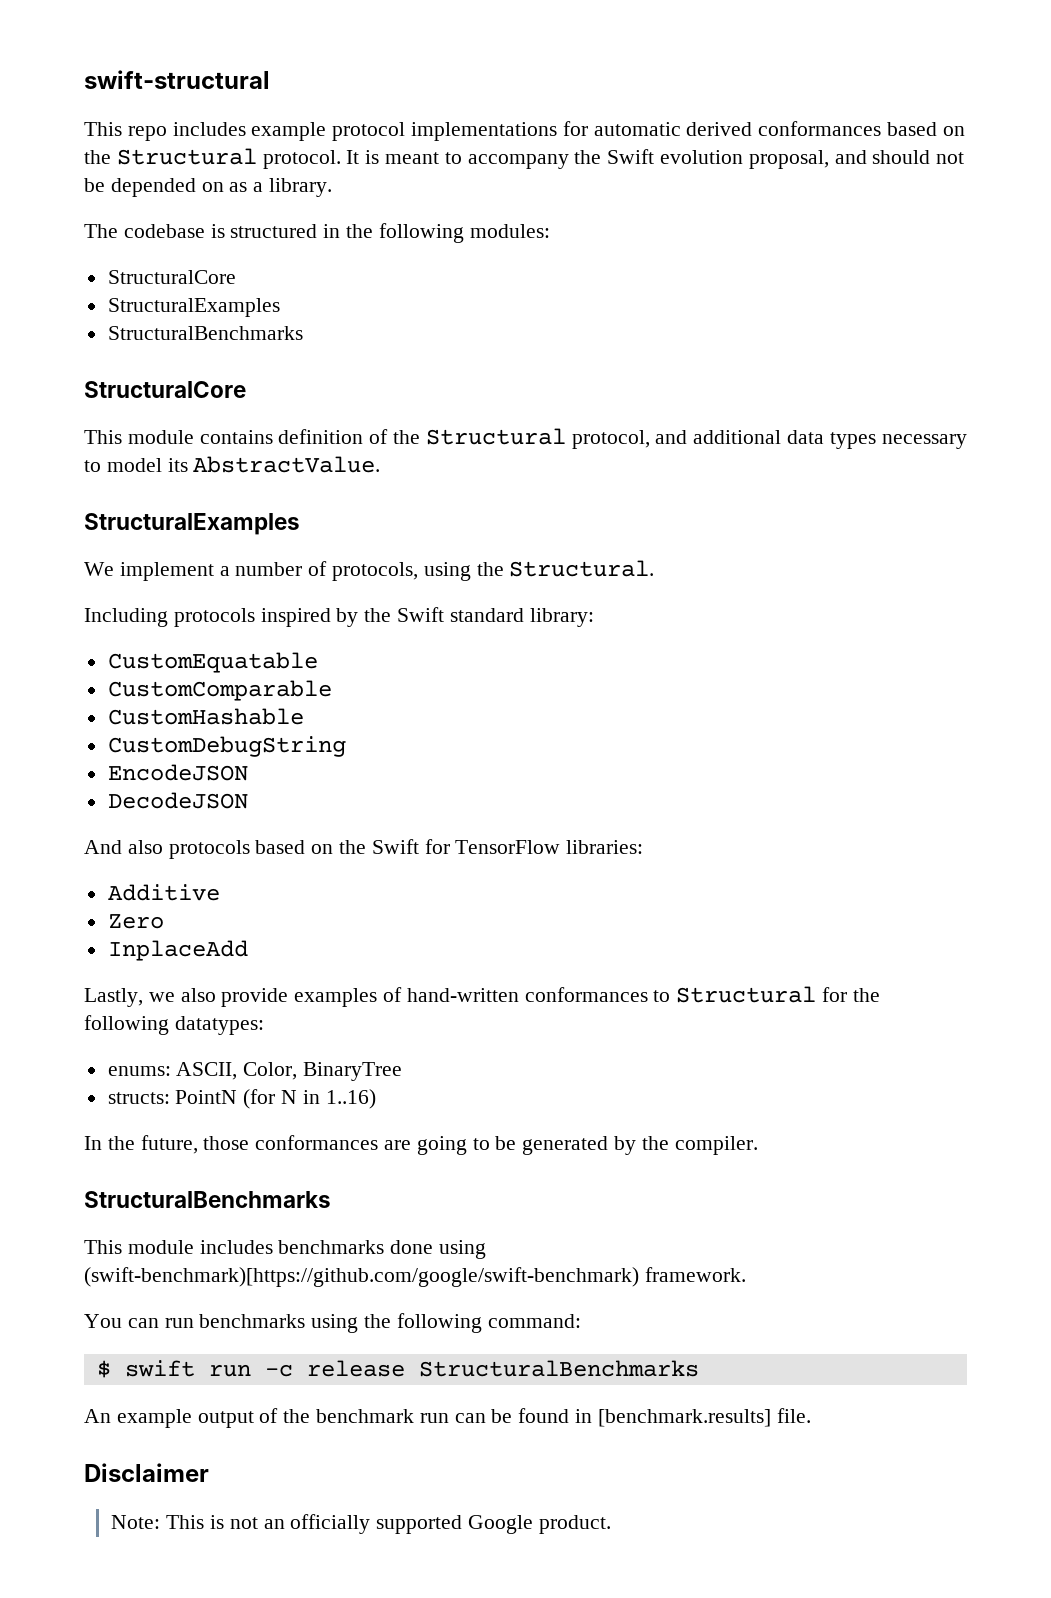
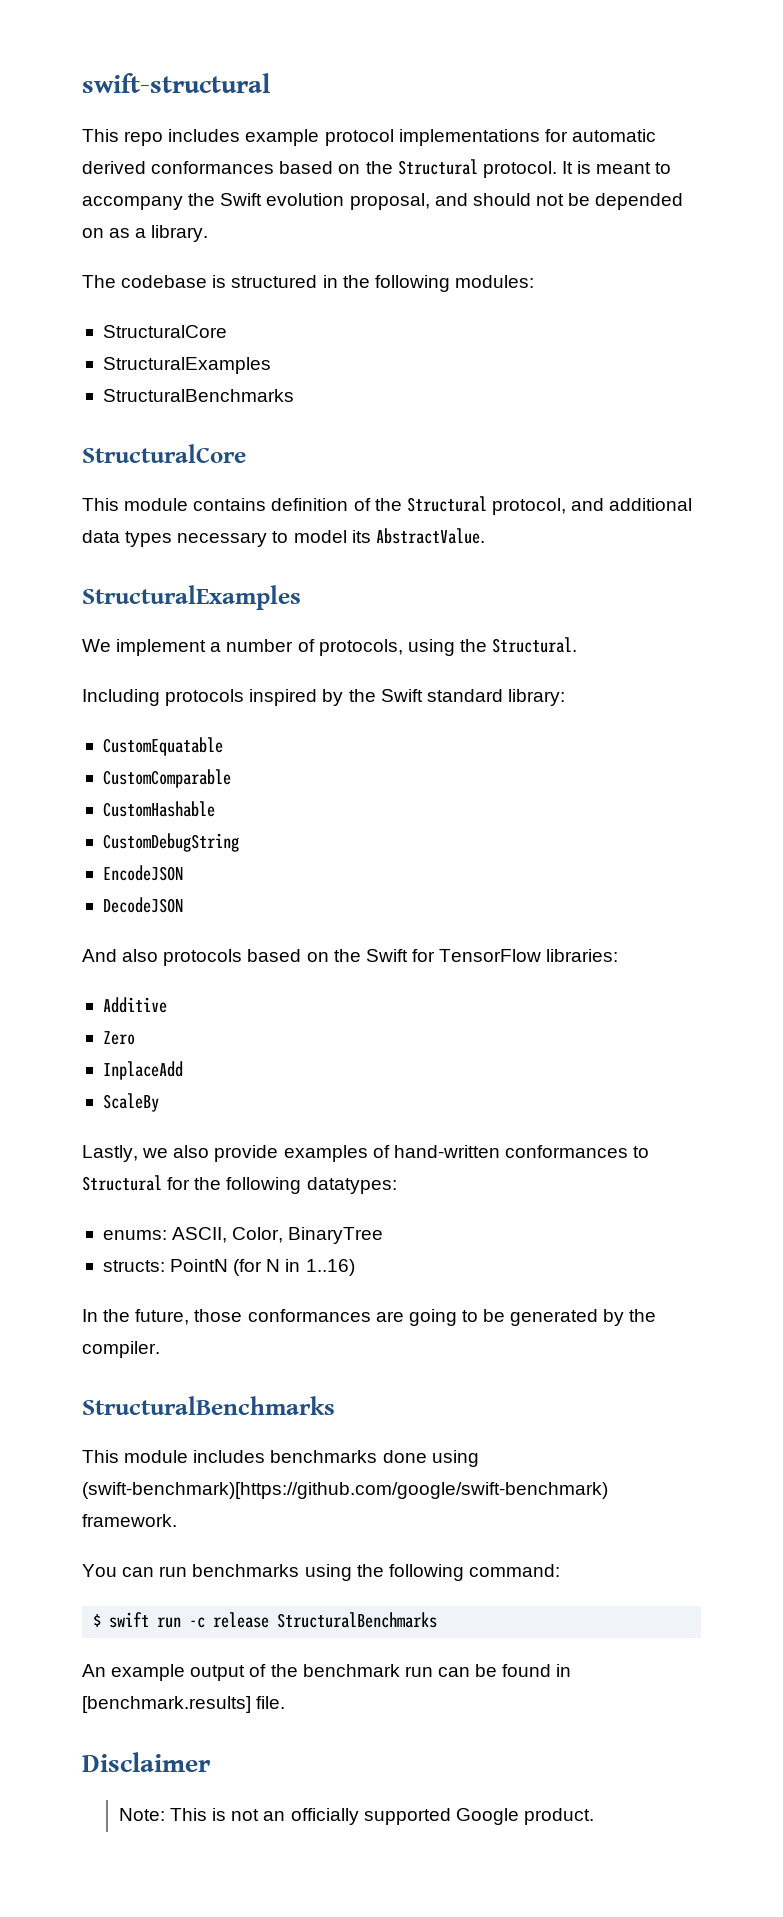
+ ScaleBy

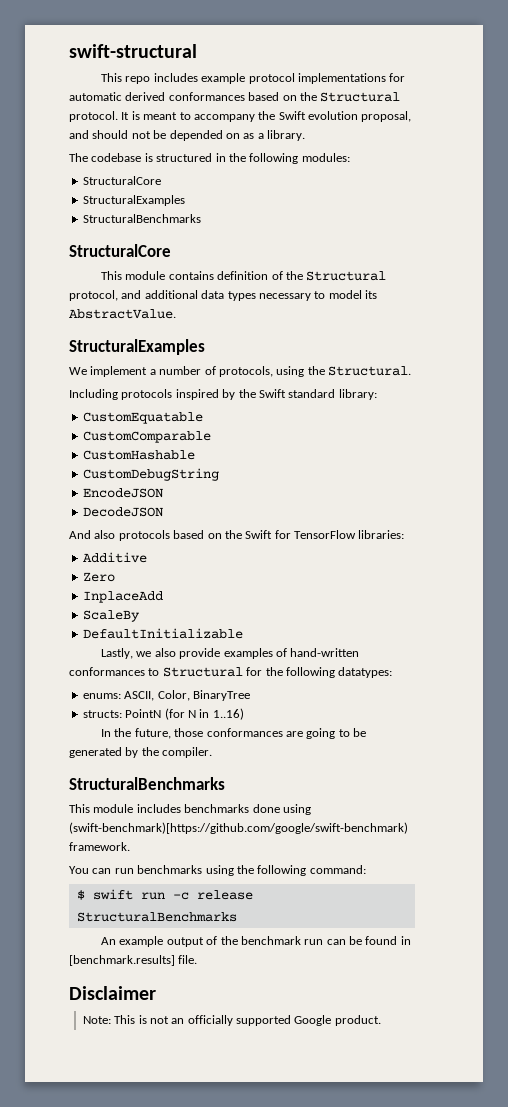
+ DefaultInitializable

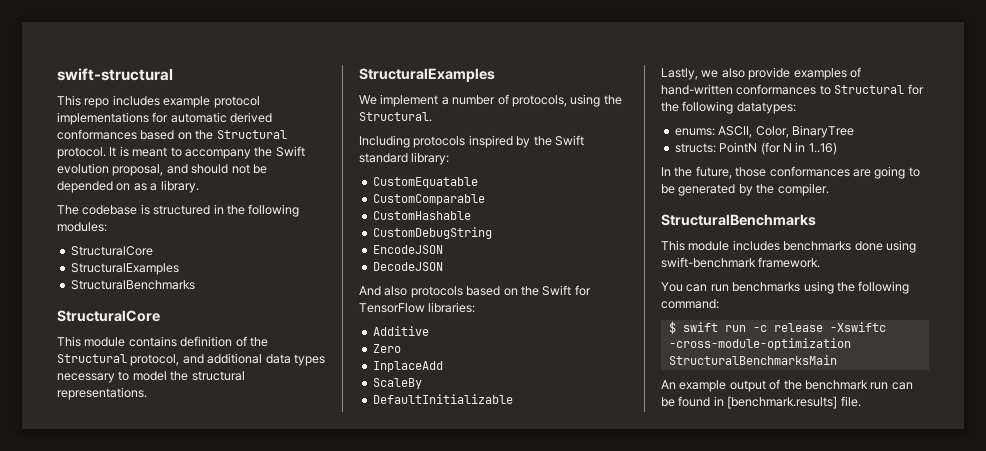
- This module contains definition of the Structural protocol, and additional data types necessary to model its AbstractValue.
+ This module contains definition of the Structural protocol, and additional data types necessary to model the structural representations.
- This module includes benchmarks done using (swift-benchmark)[https://github.com/google/swift-benchmark) framework.
+ This module includes benchmarks done using swift-benchmark framework.
- $ swift run -c release StructuralBenchmarks
+ $ swift run -c release -Xswiftc -cross-module-optimization StructuralBenchmarksMain
- Disclaimer
- Note: This is not an officially supported Google product.

